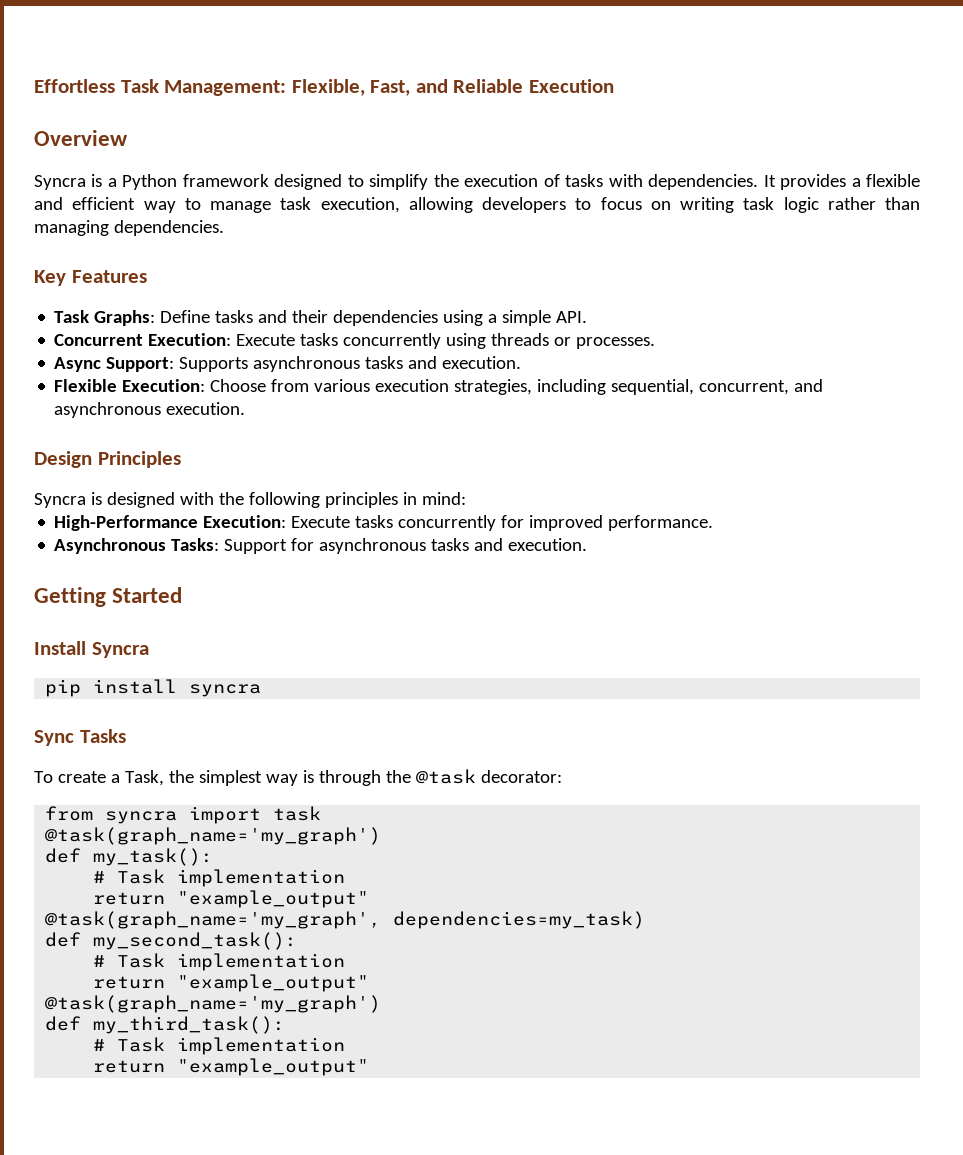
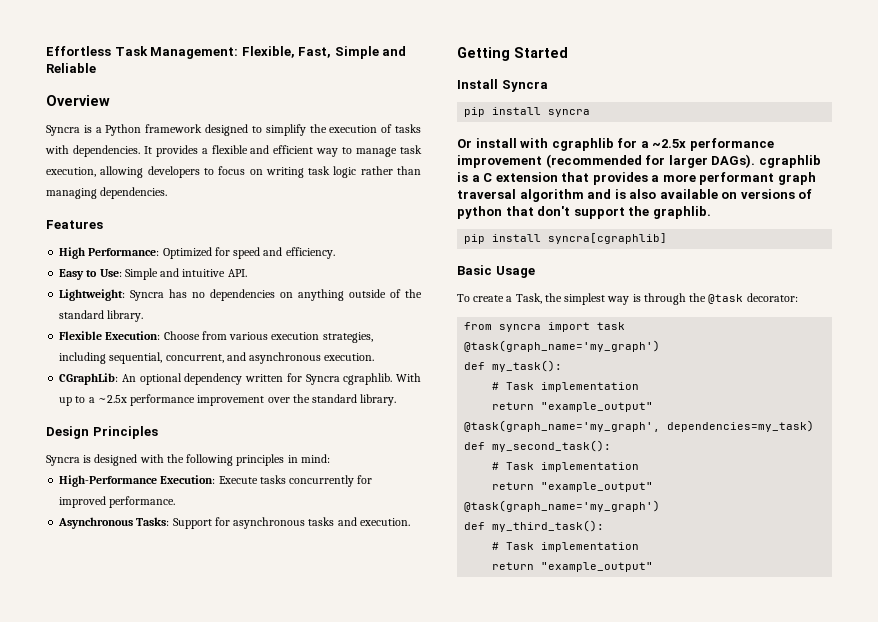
- Effortless Task Management: Flexible, Fast, and Reliable Execution
+ Effortless Task Management: Flexible, Fast, Simple and Reliable
- Key Features
+ Features
- Task Graphs: Define tasks and their dependencies using a simple API.
- Concurrent Execution: Execute tasks concurrently using threads or processes.
- Async Support: Supports asynchronous tasks and execution.
+ High Performance: Optimized for speed and efficiency.
+ Easy to Use: Simple and intuitive API.
+ Lightweight: Syncra has no dependencies on anything outside of the standard library.
+ CGraphLib: An optional dependency written for Syncra cgraphlib. With up to a ~2.5x performance improvement over the standard library.
- Sync Tasks
+ Or install with cgraphlib for a ~2.5x performance improvement (recommended for larger DAGs). cgraphlib is a C extension that provides a more performant graph traversal algorithm and is also available on versions of python that don't support the graphlib.
+ pip install syncra[cgraphlib]
+ Basic Usage

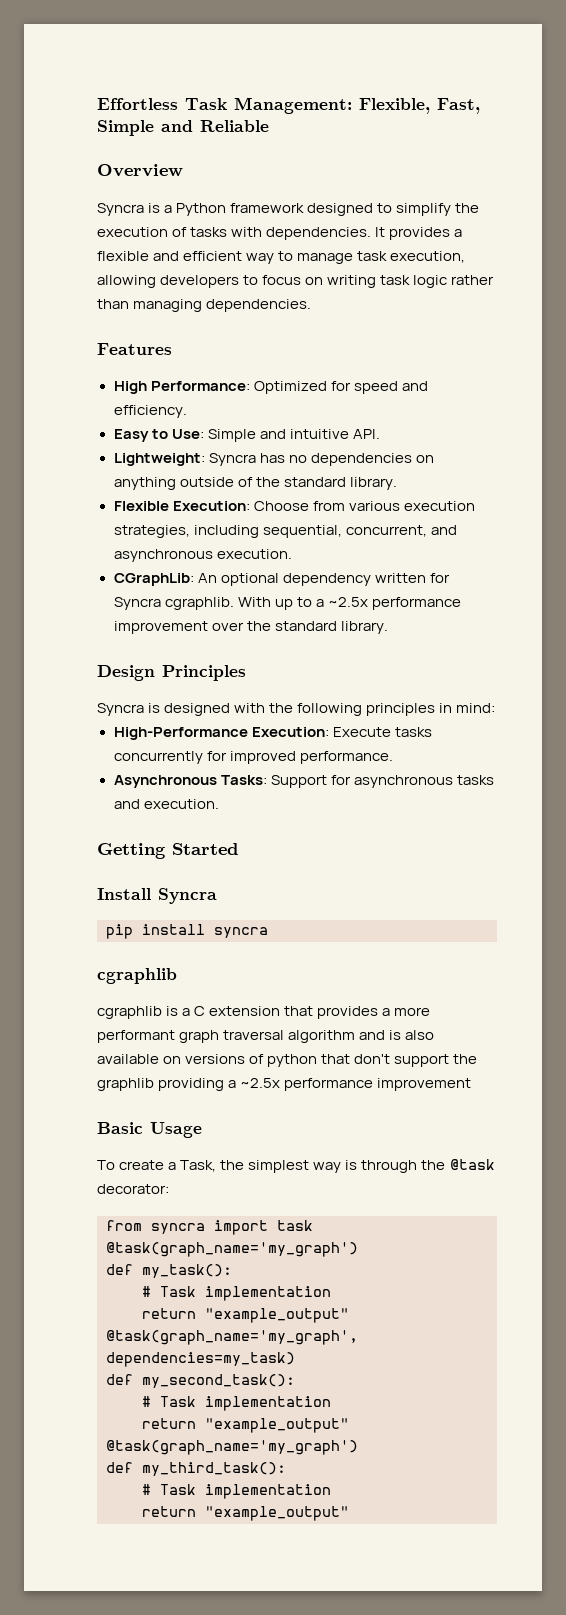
  pip install syncra
- Or install with cgraphlib for a ~2.5x performance improvement (recommended for larger DAGs). cgraphlib is a C extension that provides a more performant graph traversal algorithm and is also available on versions of python that don't support the graphlib.
- pip install syncra[cgraphlib]
+ cgraphlib
+ cgraphlib is a C extension that provides a more performant graph traversal algorithm and is also available on versions of python that don't support the graphlib providing a ~2.5x performance improvement

